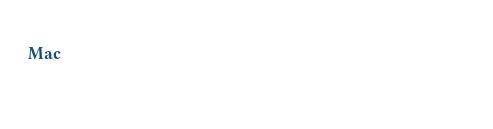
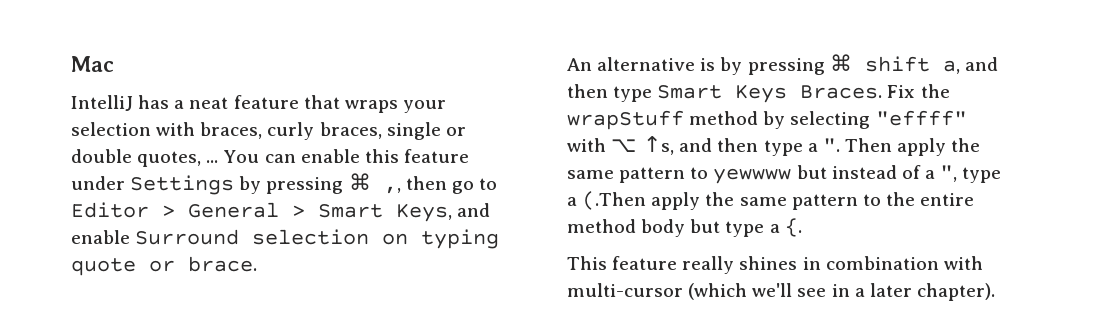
+ IntelliJ has a neat feature that wraps your selection with braces, curly braces, single or double quotes, ... You can enable this feature under Settings by pressing ⌘ ,, then go to Editor > General > Smart Keys, and enable Surround selection on typing quote or brace.
+ An alternative is by pressing ⌘ shift a, and then type Smart Keys Braces. Fix the wrapStuff method by selecting "effff" with ⌥ ↑s, and then type a ". Then apply the same pattern to yewwww but instead of a ", type a (.Then apply the same pattern to the entire method body but type a {.
+ This feature really shines in combination with multi-cursor (which we'll see in a later chapter).

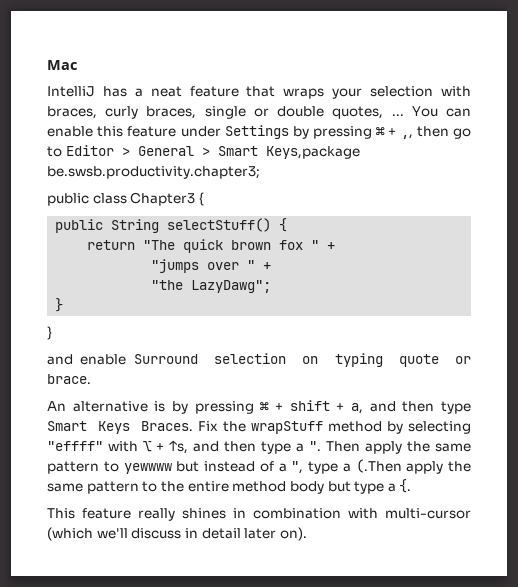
- You can enable this feature under Settings by pressing ⌘ ,, then go to Editor > General > Smart Keys, and enable Surround selection on typing quote or brace.
+ You can enable this feature under Settings by pressing ⌘ + ,, then go to Editor > General > Smart Keys,package be.swsb.productivity.chapter3;
+ public class Chapter3 {
+ public String selectStuff() {
+ return "The quick brown fox " +
+ "jumps over " +
+ "the LazyDawg";
+ }
+ }
+ and enable Surround selection on typing quote or brace.
- An alternative is by pressing ⌘ shift a, and then type Smart Keys Braces.
+ An alternative is by pressing ⌘ + shift + a, and then type Smart Keys Braces.
- Fix the wrapStuff method by selecting "effff" with ⌥ ↑s, and then type a ".
+ Fix the wrapStuff method by selecting "effff" with ⌥ + ↑s, and then type a ".
- This feature really shines in combination with multi-cursor (which we'll see in a later chapter).
+ This feature really shines in combination with multi-cursor (which we'll discuss in detail later on).

